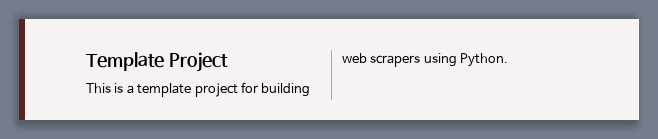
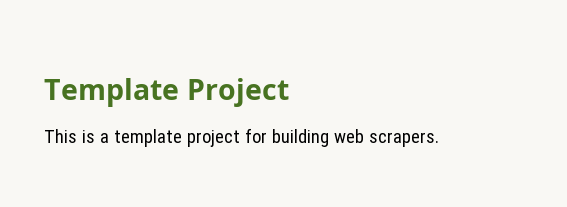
- This is a template project for building web scrapers using Python.
+ This is a template project for building web scrapers.

